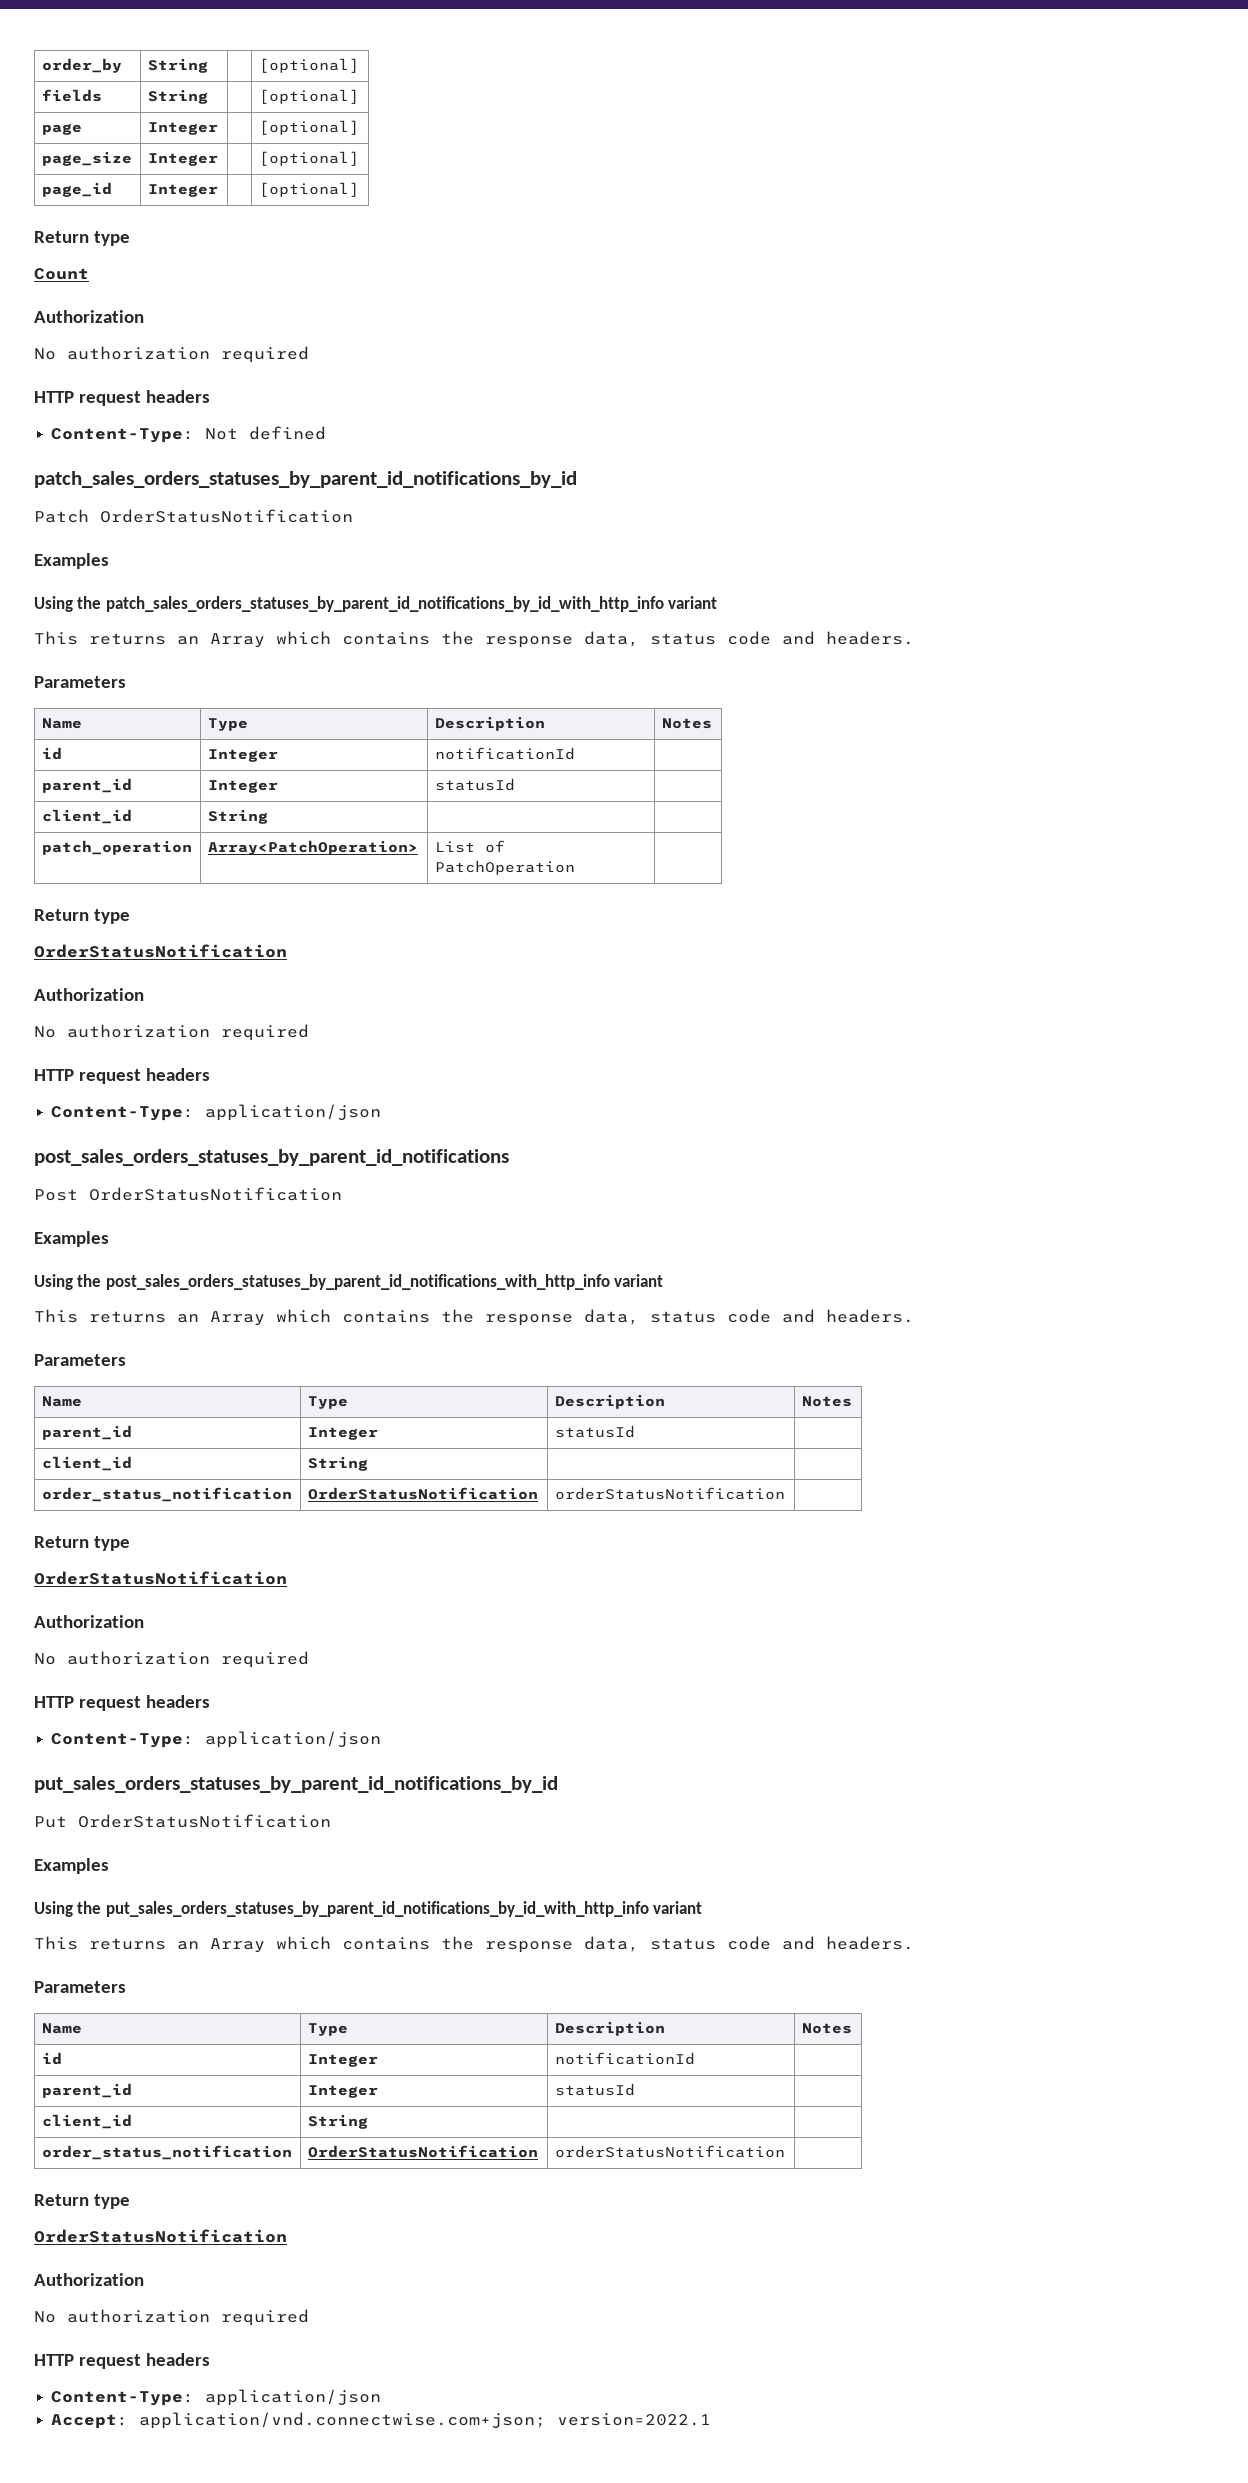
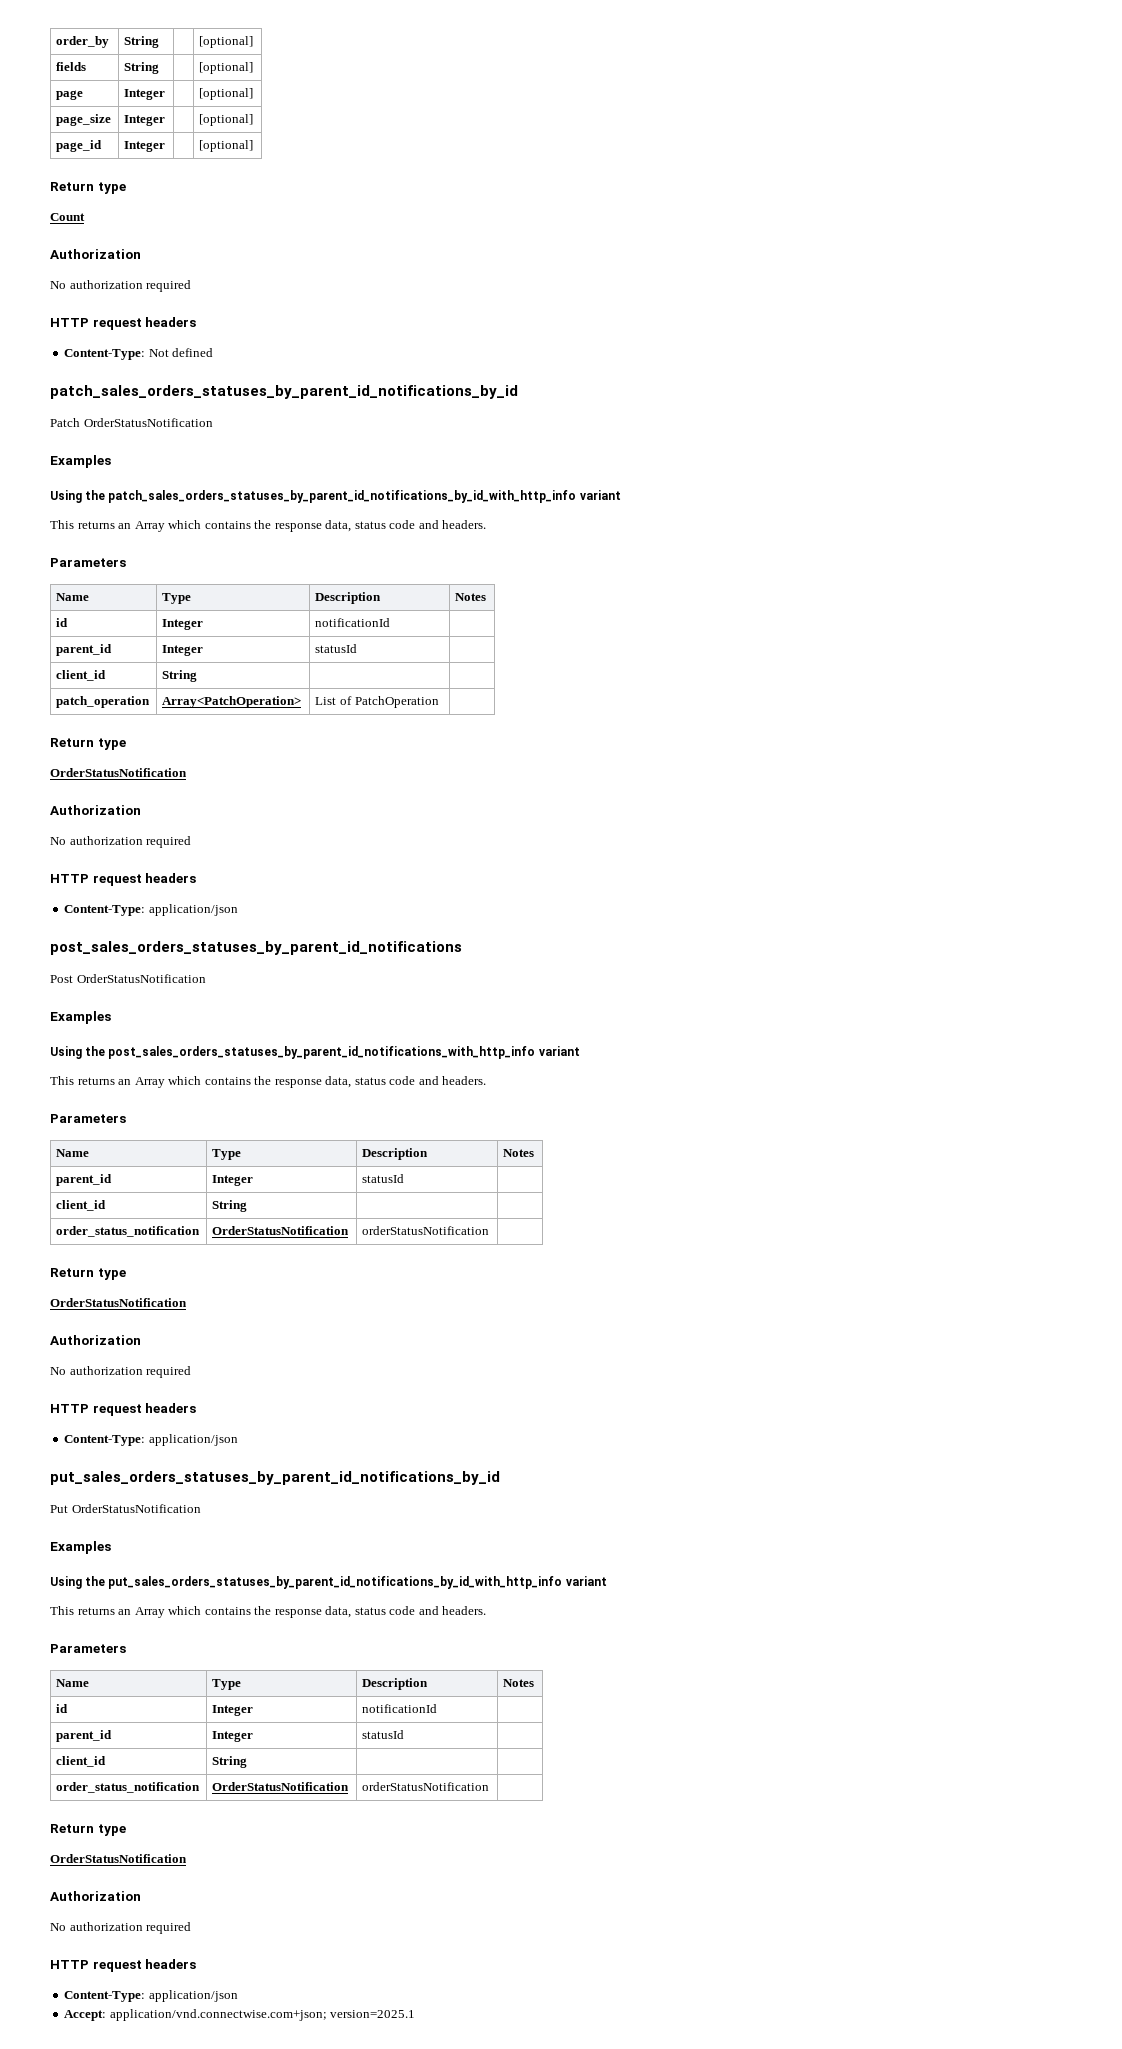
- Accept: application/vnd.connectwise.com+json; version=2022.1
+ Accept: application/vnd.connectwise.com+json; version=2025.1

